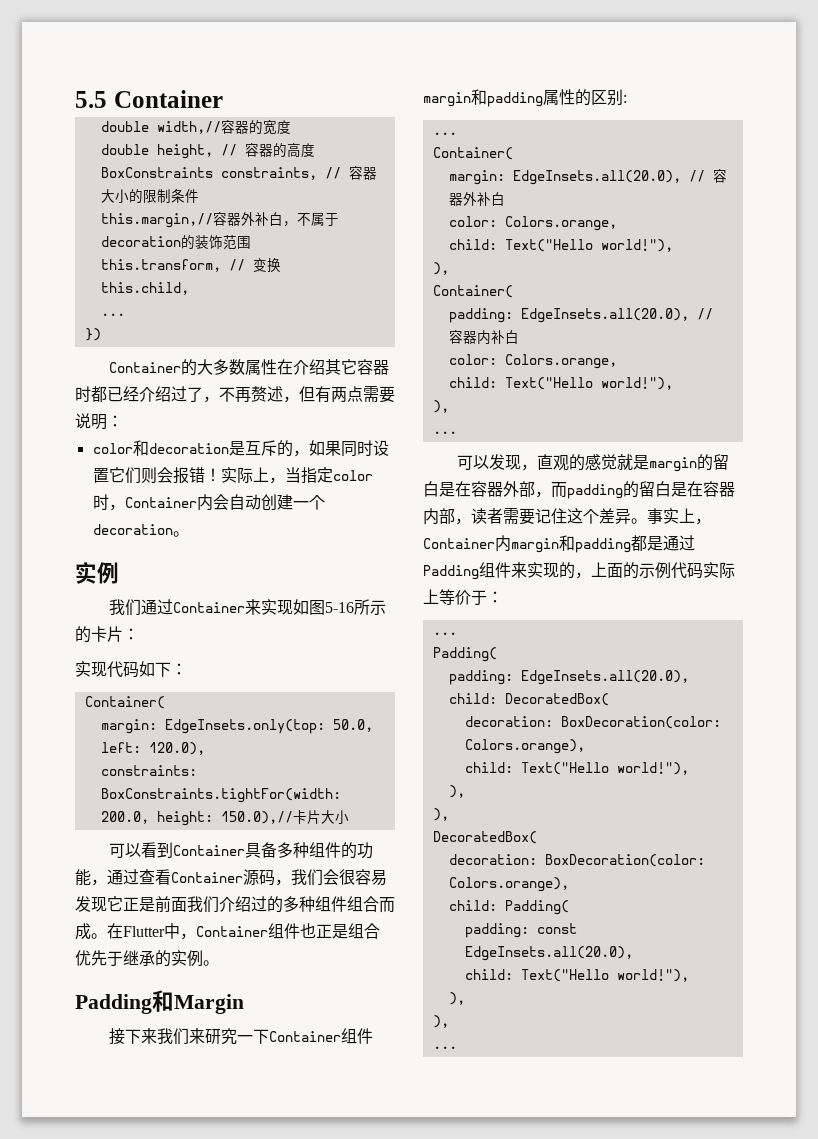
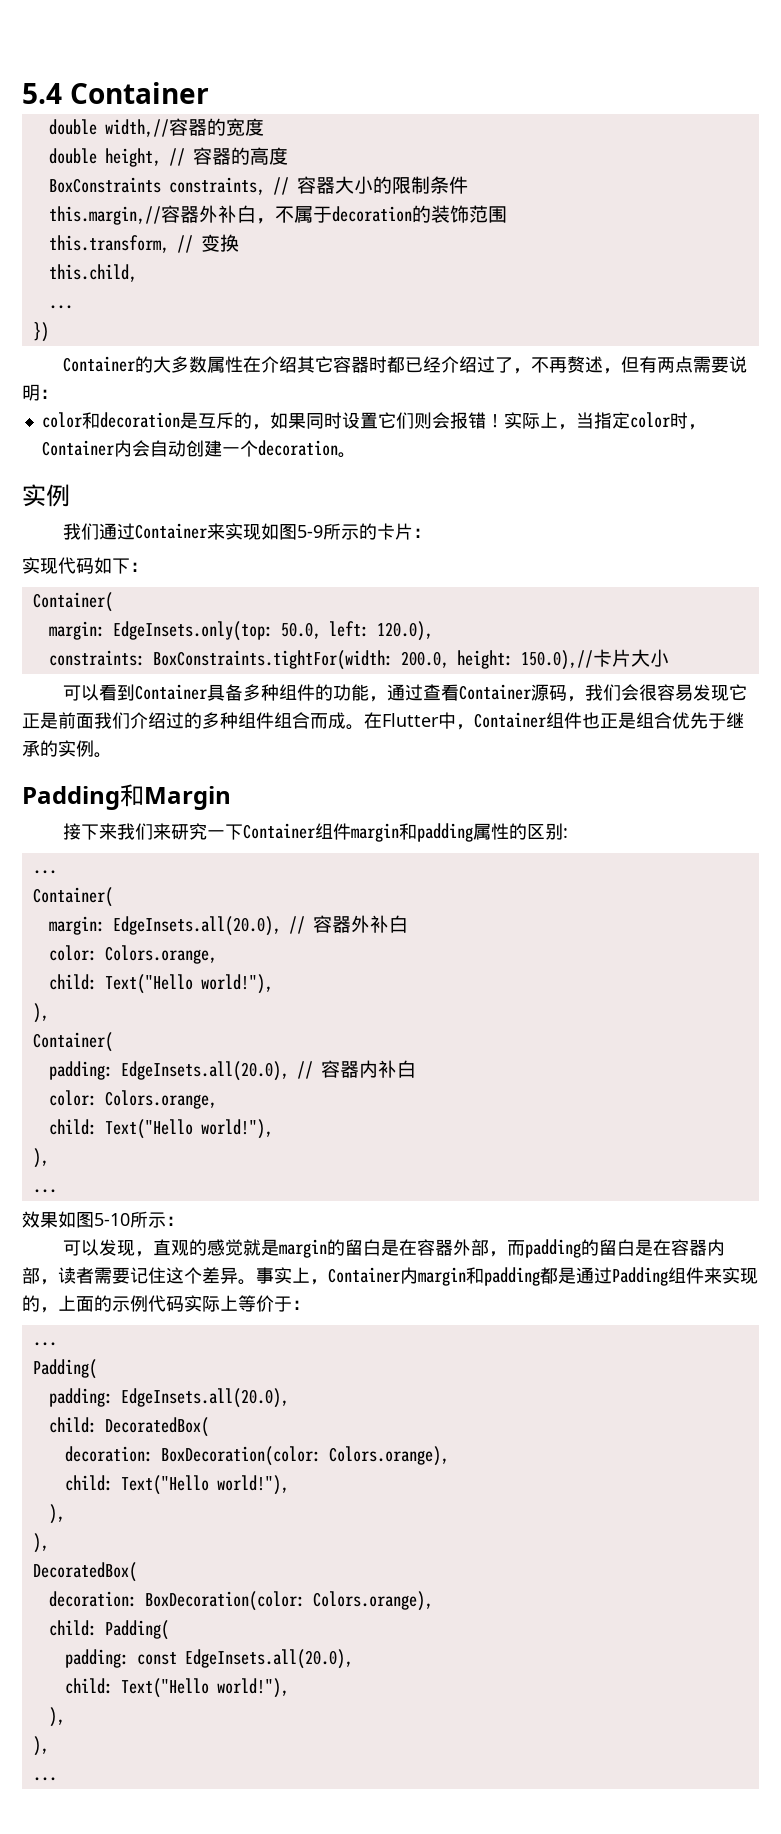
- 5.5 Container
+ 5.4 Container
- 我们通过Container来实现如图5-16所示的卡片：
+ 我们通过Container来实现如图5-9所示的卡片：
+ 效果如图5-10所示：

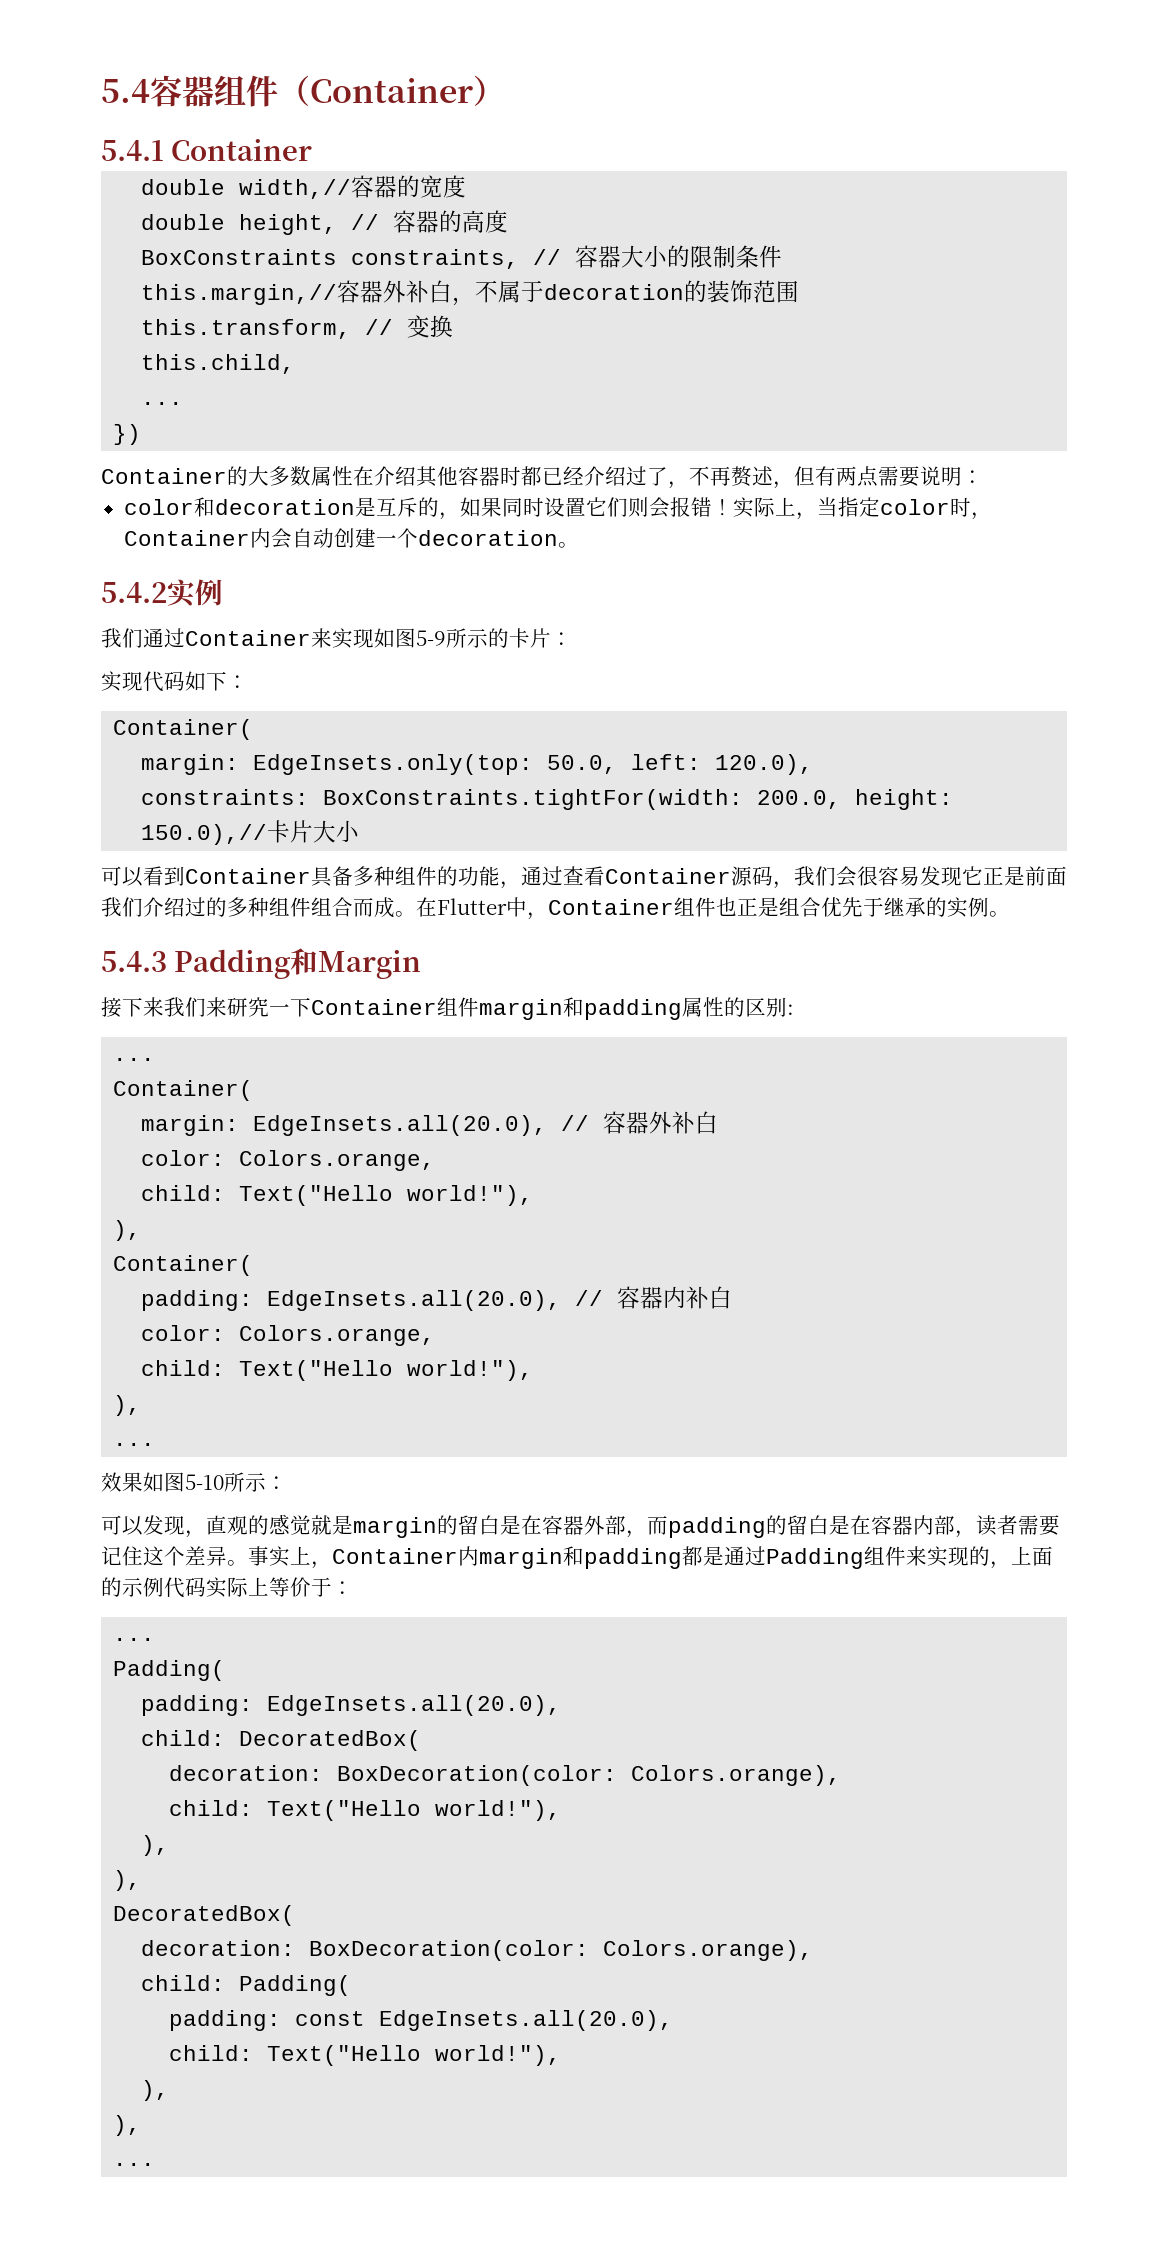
- 5.4 Container
+ 5.4容器组件（Container）
+ 5.4.1 Container
- Container的大多数属性在介绍其它容器时都已经介绍过了，不再赘述，但有两点需要说明：
+ Container的大多数属性在介绍其他容器时都已经介绍过了，不再赘述，但有两点需要说明：
  实际上，当指定color时，Container内会自动创建一个decoration。
- 实例
+ 5.4.2实例
- Padding和Margin
+ 5.4.3 Padding和Margin

